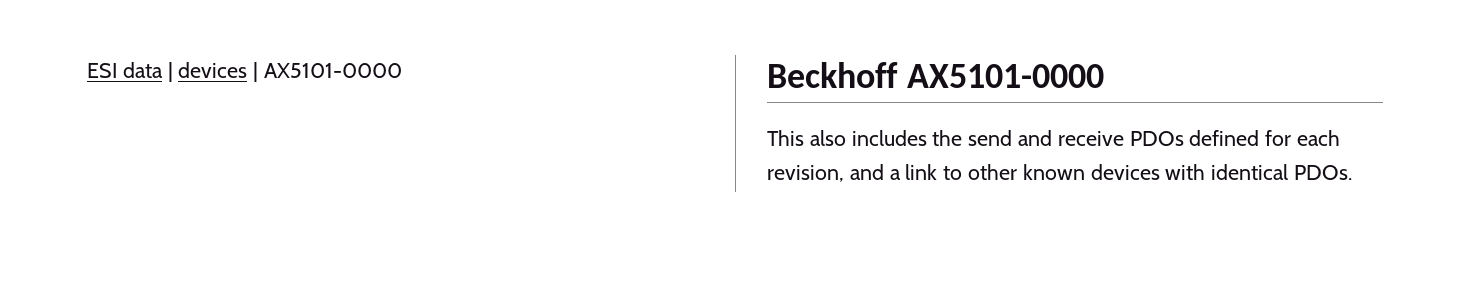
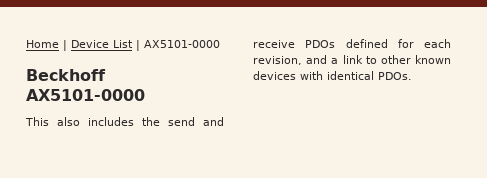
- ESI data | devices | AX5101-0000
+ Home | Device List | AX5101-0000

